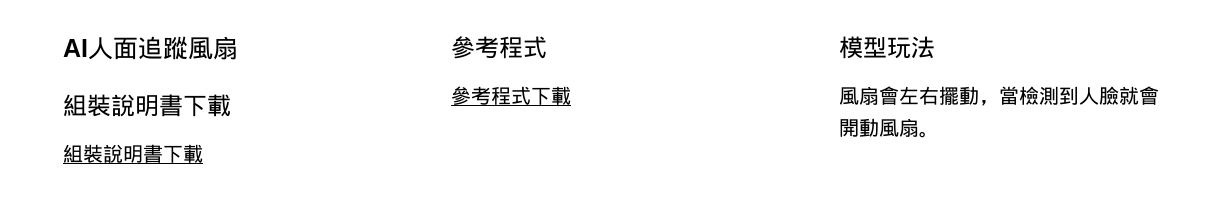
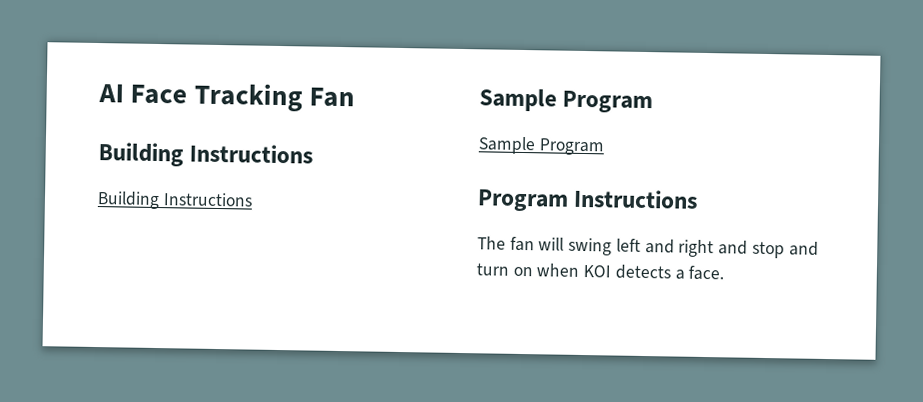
- AI人面追蹤風扇
- 組裝說明書下載
- 組裝說明書下載
- 參考程式
- 參考程式下載
- 模型玩法
- 風扇會左右擺動，當檢測到人臉就會開動風扇。
+ AI Face Tracking Fan
+ Building Instructions
+ Building Instructions
+ Sample Program
+ Sample Program
+ Program Instructions
+ The fan will swing left and right and stop and turn on when KOI detects a face.

